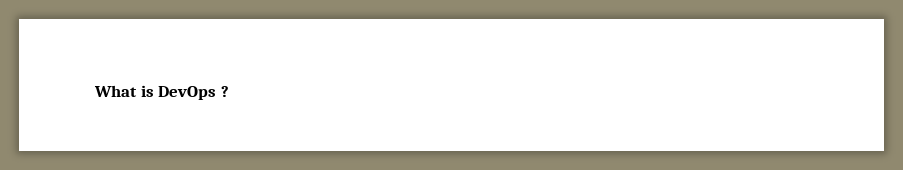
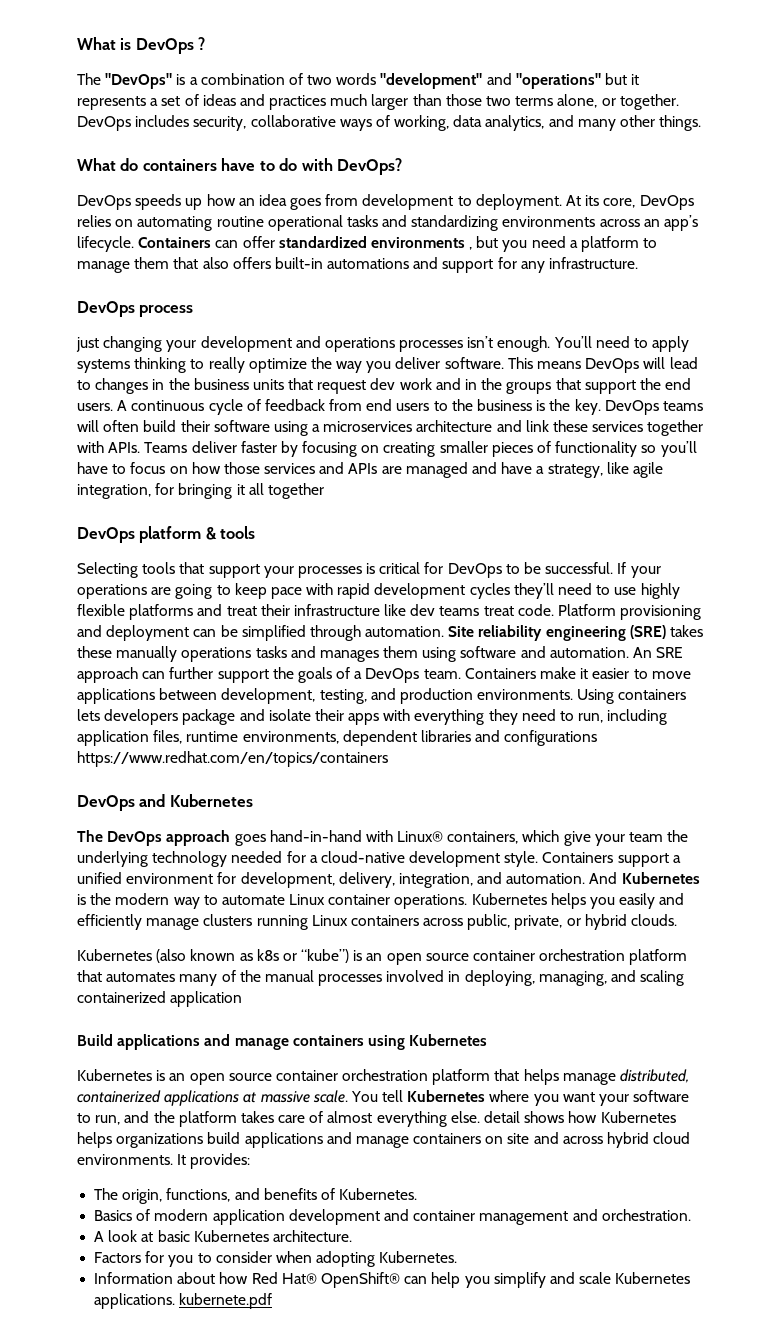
+ The "DevOps" is a combination of two words "development" and "operations" but it represents a set of ideas and practices much larger than those two terms alone, or together. DevOps includes security, collaborative ways of working, data analytics, and many other things.
+ What do containers have to do with DevOps?
+ DevOps speeds up how an idea goes from development to deployment. At its core, DevOps relies on automating routine operational tasks and standardizing environments across an app’s lifecycle. Containers can offer standardized environments , but you need a platform to manage them that also offers built-in automations and support for any infrastructure.
+ DevOps process
+ just changing your development and operations processes isn’t enough. You’ll need to apply systems thinking to really optimize the way you deliver software. This means DevOps will lead to changes in the business units that request dev work and in the groups that support the end users. A continuous cycle of feedback from end users to the business is the key. DevOps teams will often build their software using a microservices architecture and link these services together with APIs. Teams deliver faster by focusing on creating smaller pieces of functionality so you’ll have to focus on how those services and APIs are managed and have a strategy, like agile integration, for bringing it all together
+ DevOps platform & tools
+ Selecting tools that support your processes is critical for DevOps to be successful. If your operations are going to keep pace with rapid development cycles they’ll need to use highly flexible platforms and treat their infrastructure like dev teams treat code. Platform provisioning and deployment can be simplified through automation. Site reliability engineering (SRE) takes these manually operations tasks and manages them using software and automation. An SRE approach can further support the goals of a DevOps team. Containers make it easier to move applications between development, testing, and production environments. Using containers lets developers package and isolate their apps with everything they need to run, including application files, runtime environments, dependent libraries and configurations https://www.redhat.com/en/topics/containers
+ DevOps and Kubernetes
+ The DevOps approach goes hand-in-hand with Linux® containers, which give your team the underlying technology needed for a cloud-native development style. Containers support a unified environment for development, delivery, integration, and automation. And Kubernetes is the modern way to automate Linux container operations. Kubernetes helps you easily and efficiently manage clusters running Linux containers across public, private, or hybrid clouds.
+ Kubernetes (also known as k8s or “kube”) is an open source container orchestration platform that automates many of the manual processes involved in deploying, managing, and scaling containerized application
+ Build applications and manage containers using Kubernetes
+ Kubernetes is an open source container orchestration platform that helps manage distributed, containerized applications at massive scale. You tell Kubernetes where you want your software to run, and the platform takes care of almost everything else. detail shows how Kubernetes helps organizations build applications and manage containers on site and across hybrid cloud environments. It provides:
+ The origin, functions, and benefits of Kubernetes.
+ Basics of modern application development and container management and orchestration.
+ A look at basic Kubernetes architecture.
+ Factors for you to consider when adopting Kubernetes.
+ Information about how Red Hat® OpenShift® can help you simplify and scale Kubernetes applications. kubernete.pdf

